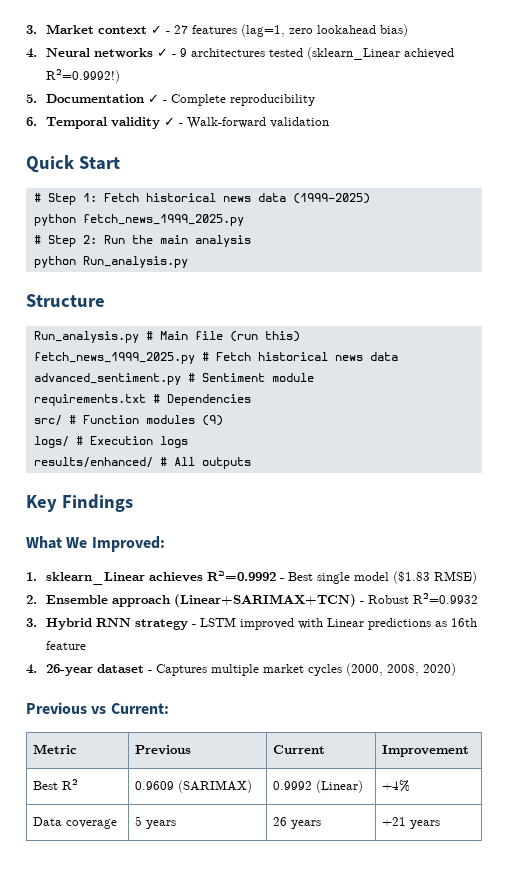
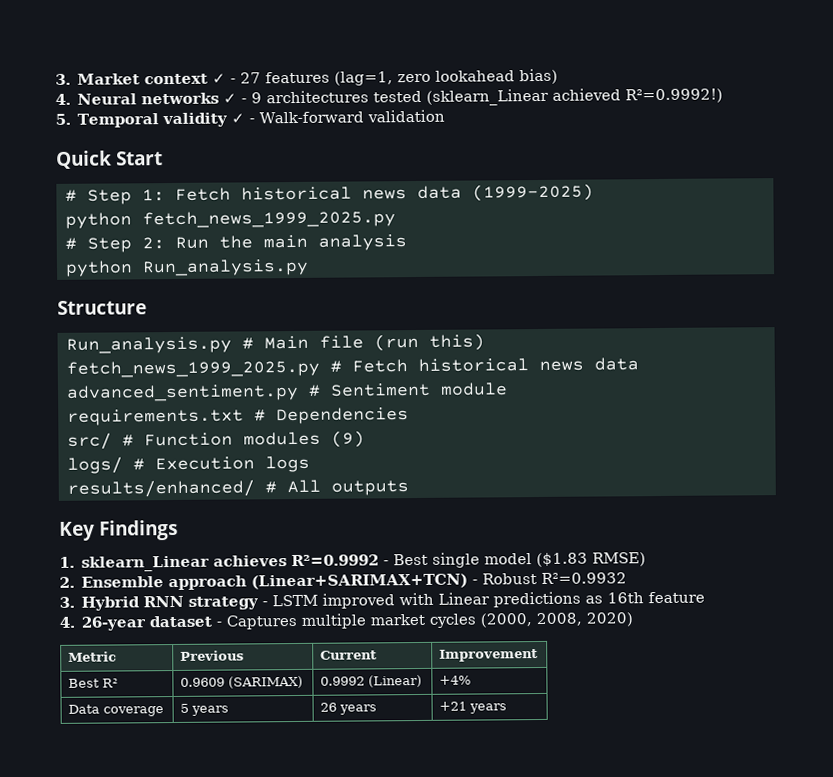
- 5. Documentation ✓ - Complete reproducibility
- 6. Temporal validity ✓ - Walk-forward validation
+ 5. Temporal validity ✓ - Walk-forward validation
- What We Improved:
- Previous vs Current:

